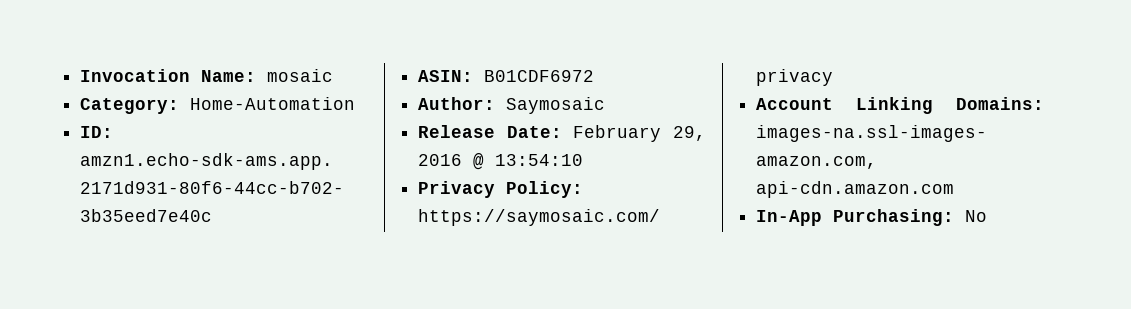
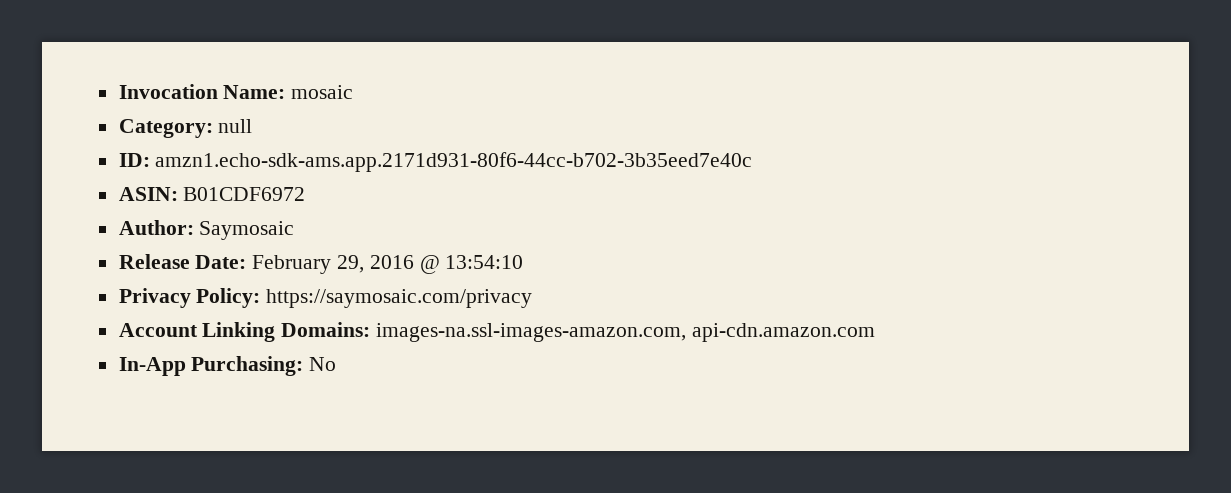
- Category: Home-Automation
+ Category: null

